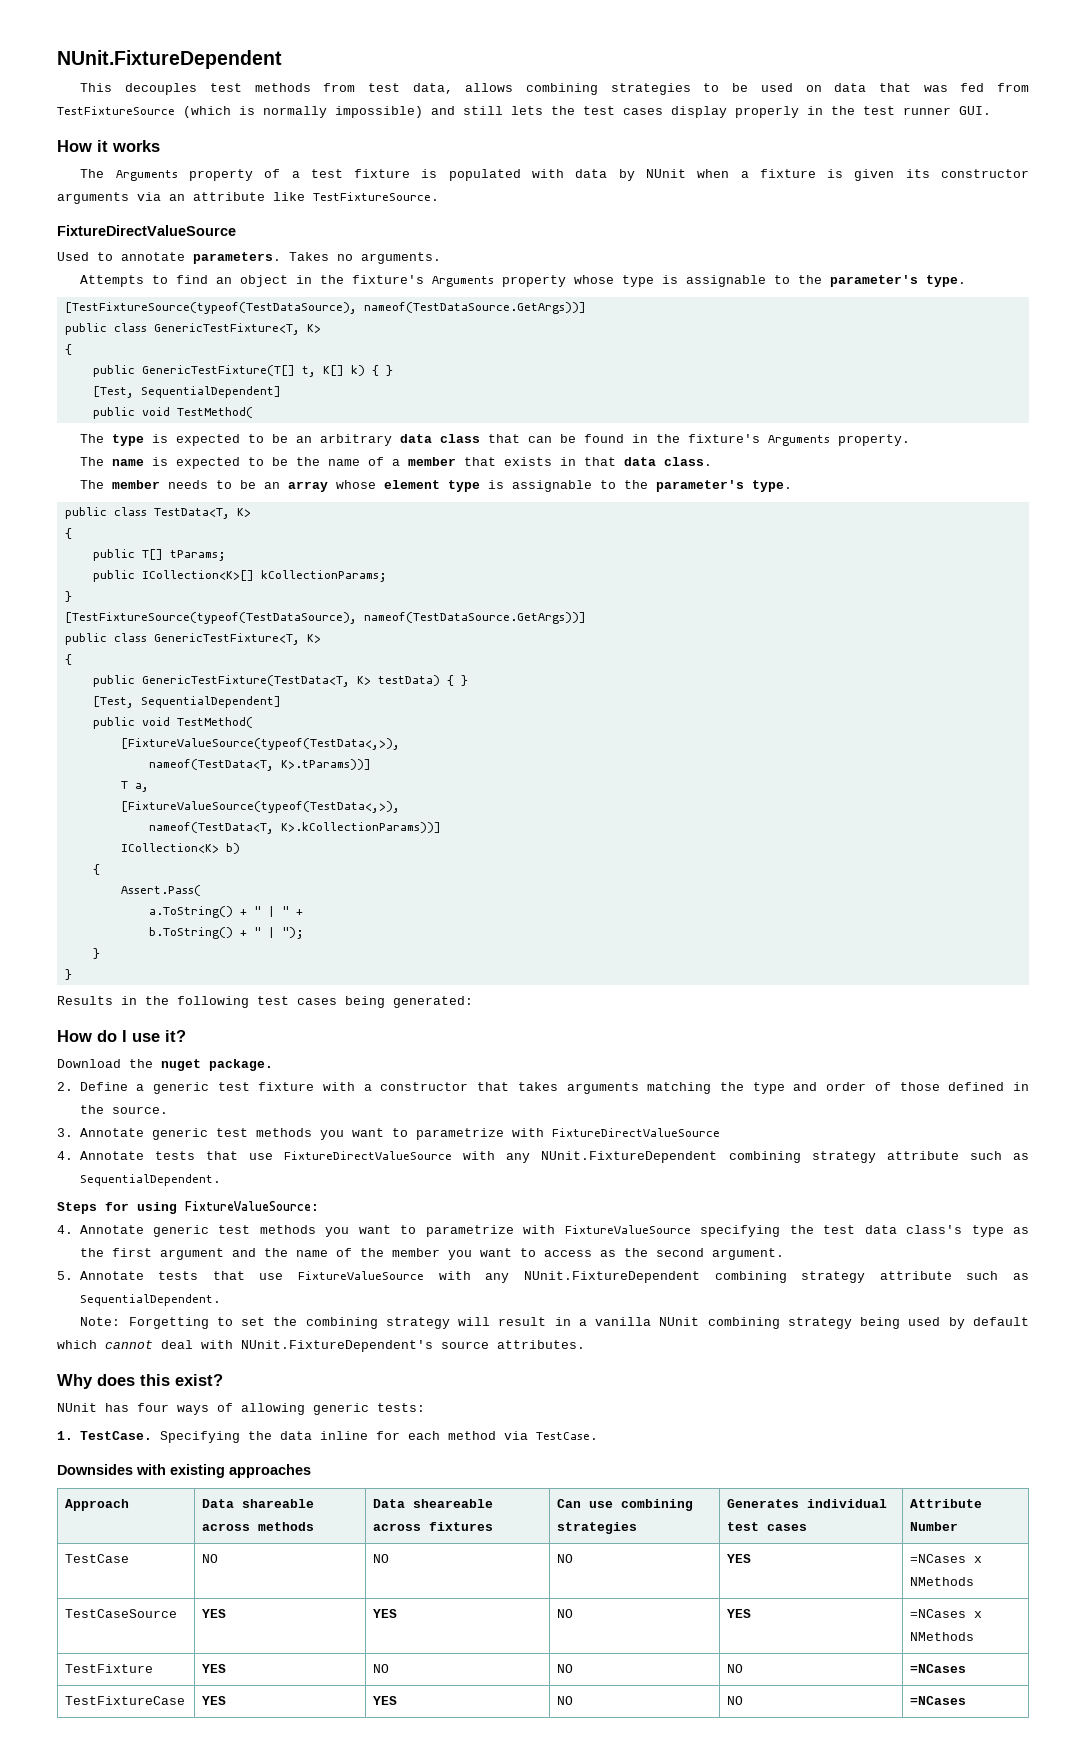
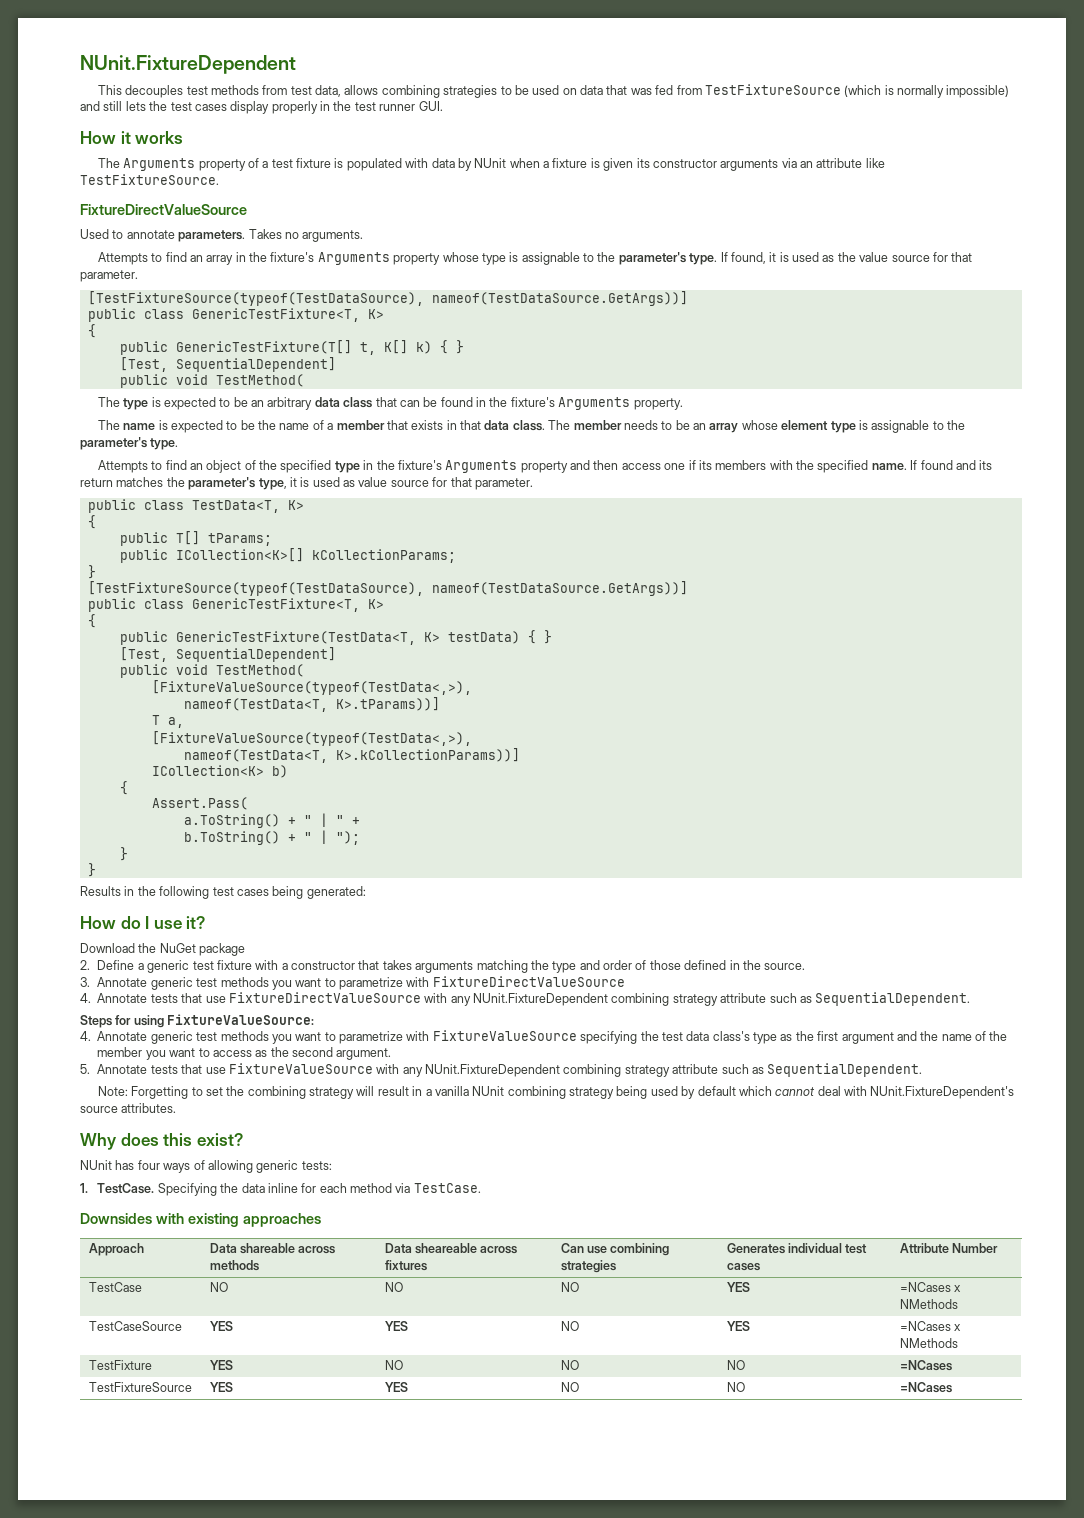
- Attempts to find an object in the fixture's Arguments property whose type is assignable to the parameter's type.
+ Attempts to find an array in the fixture's Arguments property whose type is assignable to the parameter's type. If found, it is used as the value source for that parameter.
- The name is expected to be the name of a member that exists in that data class.
- The member needs to be an array whose element type is assignable to the parameter's type.
+ The name is expected to be the name of a member that exists in that data class. The member needs to be an array whose element type is assignable to the parameter's type.
+ Attempts to find an object of the specified type in the fixture's Arguments property and then access one if its members with the specified name. If found and its return matches the parameter's type, it is used as value source for that parameter.
- Download the nuget package.
+ Download the NuGet package
- TestFixtureCase | YES | YES | NO | NO | =NCases
+ TestFixtureSource | YES | YES | NO | NO | =NCases

